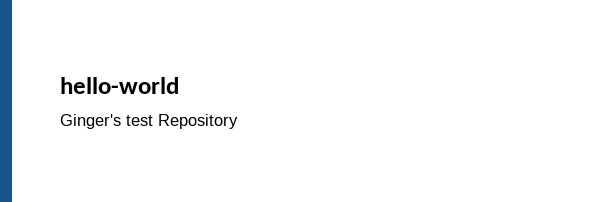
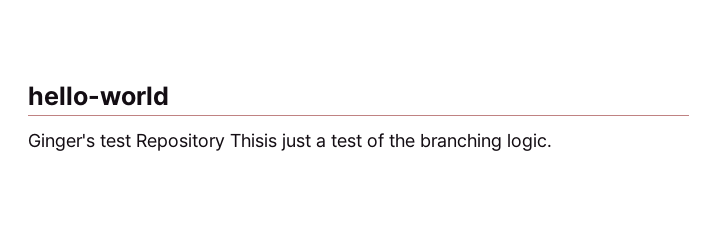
- Ginger's test Repository
+ Ginger's test Repository Thisis just a test of the branching logic.

